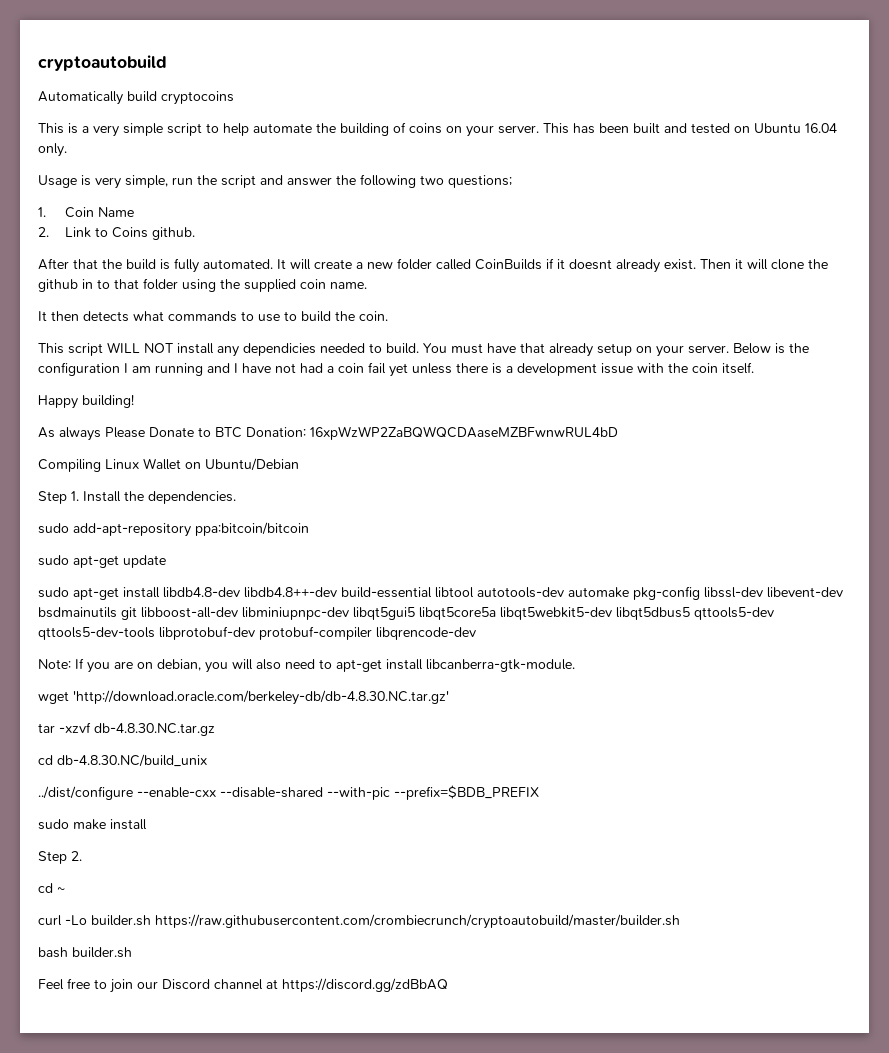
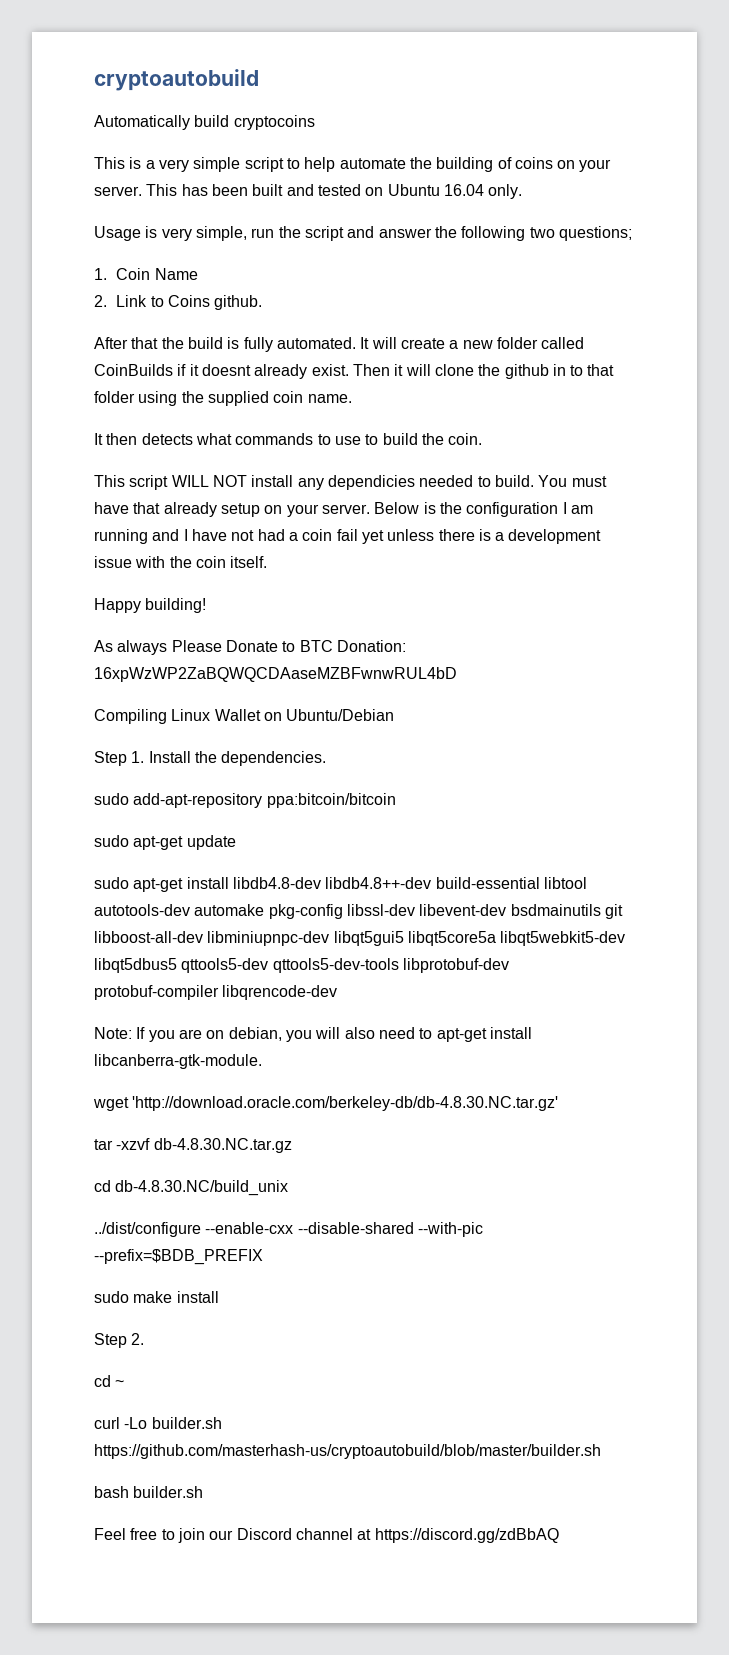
- curl -Lo builder.sh https://raw.githubusercontent.com/crombiecrunch/cryptoautobuild/master/builder.sh
+ curl -Lo builder.sh https://github.com/masterhash-us/cryptoautobuild/blob/master/builder.sh

